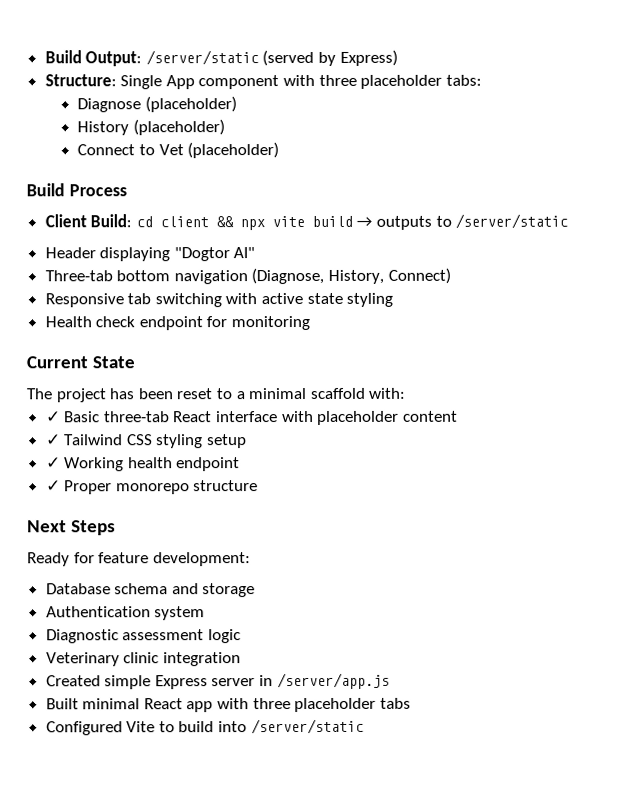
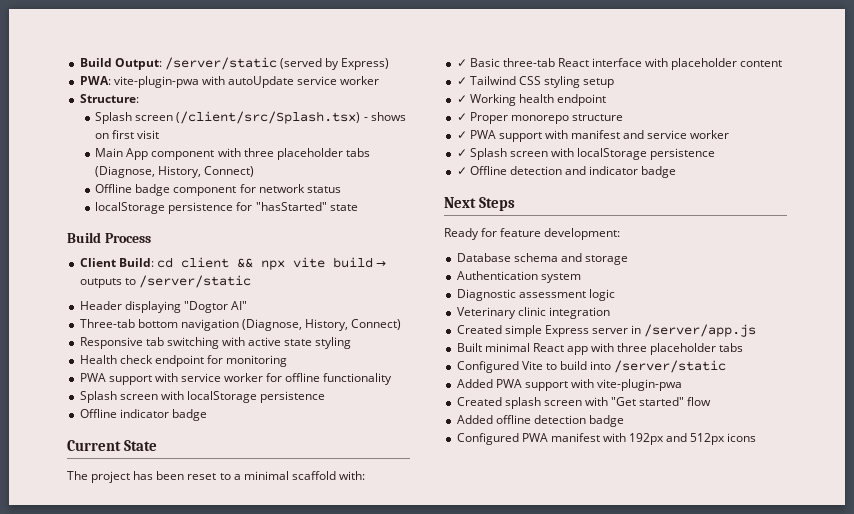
- Structure: Single App component with three placeholder tabs:
- Diagnose (placeholder)
- History (placeholder)
- Connect to Vet (placeholder)
+ PWA: vite-plugin-pwa with autoUpdate service worker
+ Structure:
+ Splash screen (/client/src/Splash.tsx) - shows on first visit
+ Main App component with three placeholder tabs (Diagnose, History, Connect)
+ Offline badge component for network status
+ localStorage persistence for "hasStarted" state
+ PWA support with service worker for offline functionality
+ Splash screen with localStorage persistence
+ Offline indicator badge
+ ✓ PWA support with manifest and service worker
+ ✓ Splash screen with localStorage persistence
+ ✓ Offline detection and indicator badge
+ Added PWA support with vite-plugin-pwa
+ Created splash screen with "Get started" flow
+ Added offline detection badge
+ Configured PWA manifest with 192px and 512px icons

